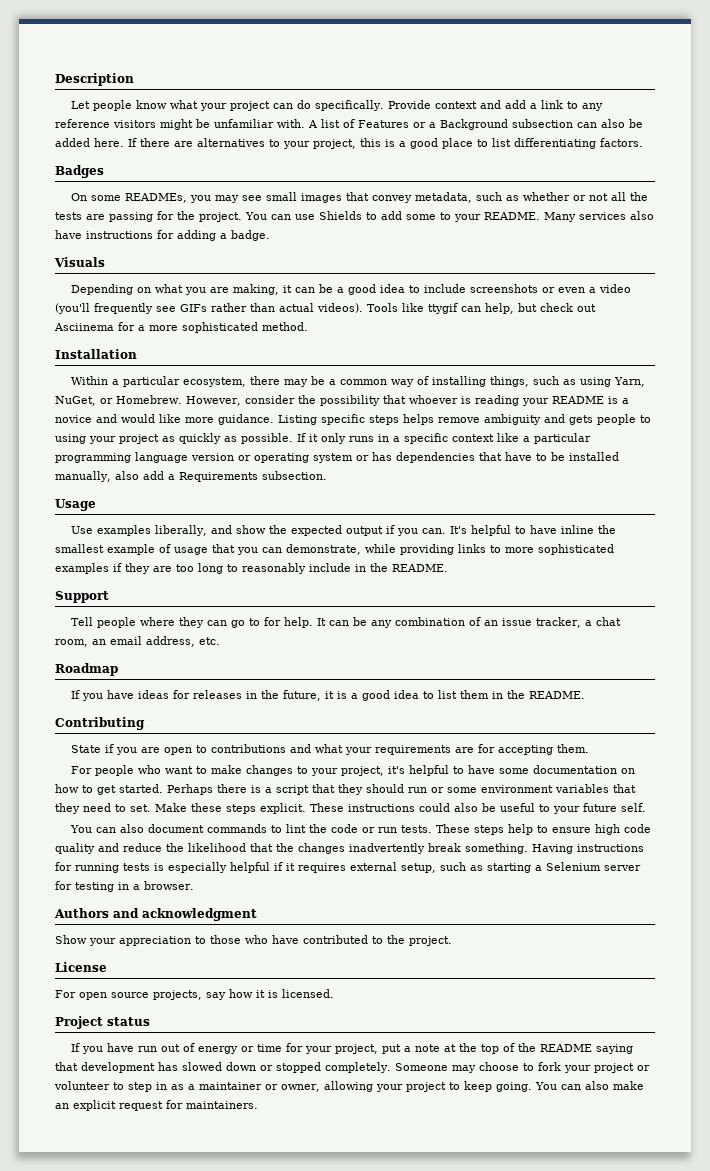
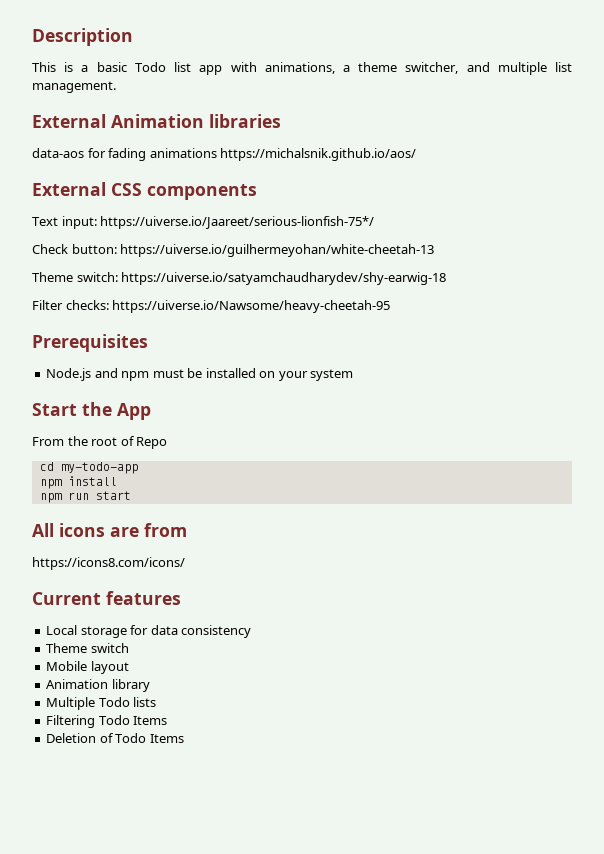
- Let people know what your project can do specifically. Provide context and add a link to any reference visitors might be unfamiliar with. A list of Features or a Background subsection can also be added here. If there are alternatives to your project, this is a good place to list differentiating factors.
- Badges
- On some READMEs, you may see small images that convey metadata, such as whether or not all the tests are passing for the project. You can use Shields to add some to your README. Many services also have instructions for adding a badge.
- Visuals
- Depending on what you are making, it can be a good idea to include screenshots or even a video (you'll frequently see GIFs rather than actual videos). Tools like ttygif can help, but check out Asciinema for a more sophisticated method.
- Installation
- Within a particular ecosystem, there may be a common way of installing things, such as using Yarn, NuGet, or Homebrew. However, consider the possibility that whoever is reading your README is a novice and would like more guidance. Listing specific steps helps remove ambiguity and gets people to using your project as quickly as possible. If it only runs in a specific context like a particular programming language version or operating system or has dependencies that have to be installed manually, also add a Requirements subsection.
- Usage
- Use examples liberally, and show the expected output if you can. It's helpful to have inline the smallest example of usage that you can demonstrate, while providing links to more sophisticated examples if they are too long to reasonably include in the README.
- Support
- Tell people where they can go to for help. It can be any combination of an issue tracker, a chat room, an email address, etc.
- Roadmap
- If you have ideas for releases in the future, it is a good idea to list them in the README.
- Contributing
- State if you are open to contributions and what your requirements are for accepting them.
- For people who want to make changes to your project, it's helpful to have some documentation on how to get started. Perhaps there is a script that they should run or some environment variables that they need to set. Make these steps explicit. These instructions could also be useful to your future self.
- You can also document commands to lint the code or run tests. These steps help to ensure high code quality and reduce the likelihood that the changes inadvertently break something. Having instructions for running tests is especially helpful if it requires external setup, such as starting a Selenium server for testing in a browser.
- Authors and acknowledgment
- Show your appreciation to those who have contributed to the project.
- License
- For open source projects, say how it is licensed.
- Project status
- If you have run out of energy or time for your project, put a note at the top of the README saying that development has slowed down or stopped completely. Someone may choose to fork your project or volunteer to step in as a maintainer or owner, allowing your project to keep going. You can also make an explicit request for maintainers.
+ This is a basic Todo list app with animations, a theme switcher, and multiple list management.
+ External Animation libraries
+ data-aos for fading animations https://michalsnik.github.io/aos/
+ External CSS components
+ Text input: https://uiverse.io/Jaareet/serious-lionfish-75*/
+ Check button: https://uiverse.io/guilhermeyohan/white-cheetah-13
+ Theme switch: https://uiverse.io/satyamchaudharydev/shy-earwig-18
+ Filter checks: https://uiverse.io/Nawsome/heavy-cheetah-95
+ Prerequisites
+ Node.js and npm must be installed on your system
+ Start the App
+ From the root of Repo
+ cd my-todo-app
+ npm install
+ npm run start
+ All icons are from
+ https://icons8.com/icons/
+ Current features
+ Local storage for data consistency
+ Theme switch
+ Mobile layout
+ Animation library
+ Multiple Todo lists
+ Filtering Todo Items
+ Deletion of Todo Items

